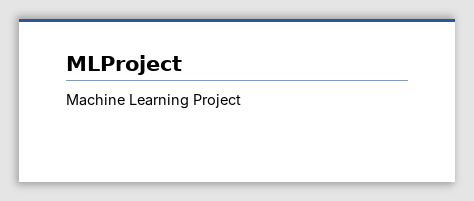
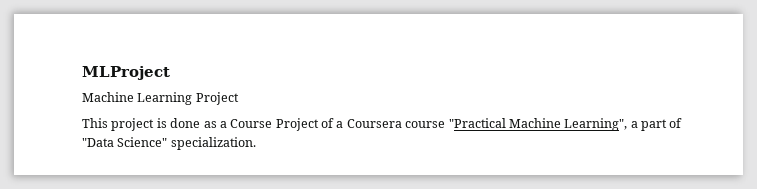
+ This project is done as a Course Project of a Coursera course "Practical Machine Learning", a part of "Data Science" specialization.

